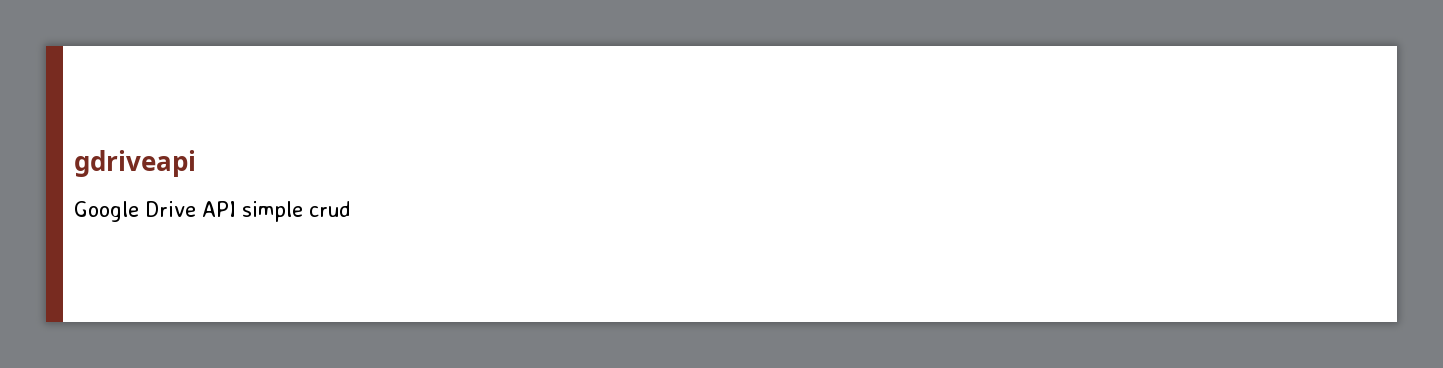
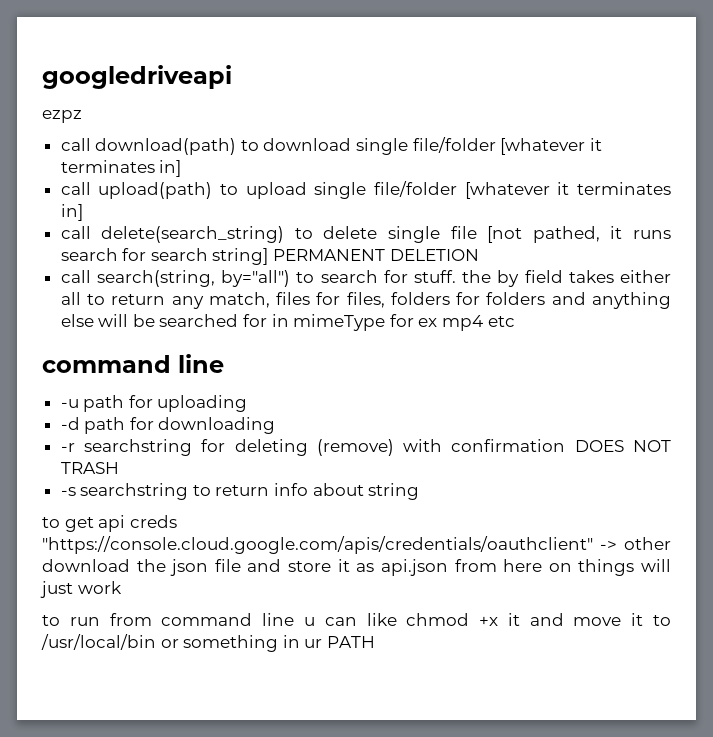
- gdriveapi
- Google Drive API simple crud
+ googledriveapi
+ ezpz
+ call download(path) to download single file/folder [whatever it terminates in]
+ call upload(path) to upload single file/folder [whatever it terminates in]
+ call delete(search_string) to delete single file [not pathed, it runs search for search string] PERMANENT DELETION
+ call search(string, by="all") to search for stuff. the by field takes either all to return any match, files for files, folders for folders and anything else will be searched for in mimeType for ex mp4 etc
+ command line
+ -u path for uploading
+ -d path for downloading
+ -r searchstring for deleting (remove) with confirmation DOES NOT TRASH
+ -s searchstring to return info about string
+ to get api creds "https://console.cloud.google.com/apis/credentials/oauthclient" -> other download the json file and store it as api.json from here on things will just work
+ to run from command line u can like chmod +x it and move it to /usr/local/bin or something in ur PATH

